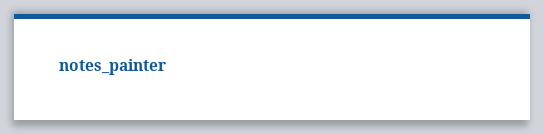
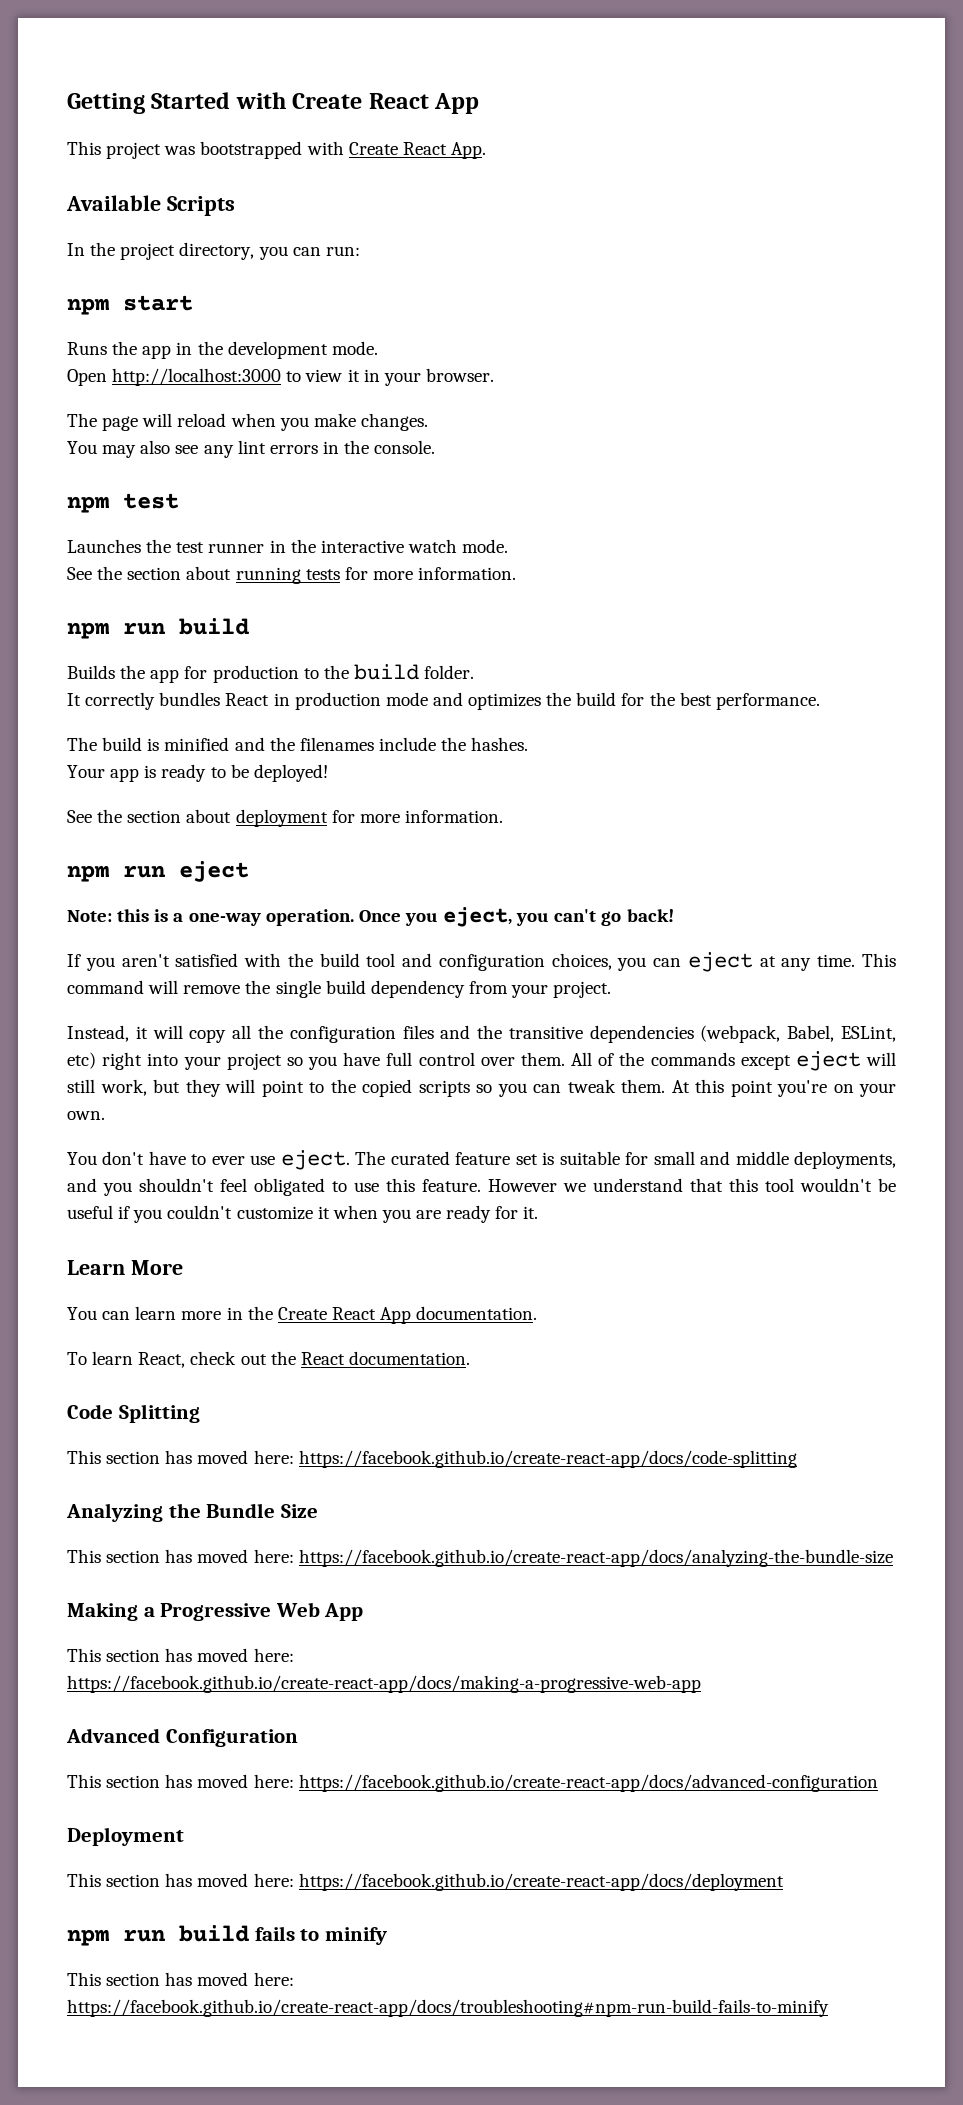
- notes_painter
+ Getting Started with Create React App
+ This project was bootstrapped with Create React App.
+ Available Scripts
+ In the project directory, you can run:
+ npm start
+ Runs the app in the development mode.
+ Open http://localhost:3000 to view it in your browser.
+ The page will reload when you make changes.
+ You may also see any lint errors in the console.
+ npm test
+ Launches the test runner in the interactive watch mode.
+ See the section about running tests for more information.
+ npm run build
+ Builds the app for production to the build folder.
+ It correctly bundles React in production mode and optimizes the build for the best performance.
+ The build is minified and the filenames include the hashes.
+ Your app is ready to be deployed!
+ See the section about deployment for more information.
+ npm run eject
+ Note: this is a one-way operation. Once you eject, you can't go back!
+ If you aren't satisfied with the build tool and configuration choices, you can eject at any time. This command will remove the single build dependency from your project.
+ Instead, it will copy all the configuration files and the transitive dependencies (webpack, Babel, ESLint, etc) right into your project so you have full control over them. All of the commands except eject will still work, but they will point to the copied scripts so you can tweak them. At this point you're on your own.
+ You don't have to ever use eject. The curated feature set is suitable for small and middle deployments, and you shouldn't feel obligated to use this feature. However we understand that this tool wouldn't be useful if you couldn't customize it when you are ready for it.
+ Learn More
+ You can learn more in the Create React App documentation.
+ To learn React, check out the React documentation.
+ Code Splitting
+ This section has moved here: https://facebook.github.io/create-react-app/docs/code-splitting
+ Analyzing the Bundle Size
+ This section has moved here: https://facebook.github.io/create-react-app/docs/analyzing-the-bundle-size
+ Making a Progressive Web App
+ This section has moved here: https://facebook.github.io/create-react-app/docs/making-a-progressive-web-app
+ Advanced Configuration
+ This section has moved here: https://facebook.github.io/create-react-app/docs/advanced-configuration
+ Deployment
+ This section has moved here: https://facebook.github.io/create-react-app/docs/deployment
+ npm run build fails to minify
+ This section has moved here: https://facebook.github.io/create-react-app/docs/troubleshooting#npm-run-build-fails-to-minify

